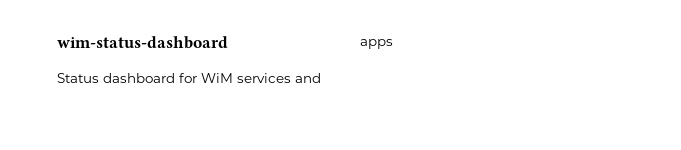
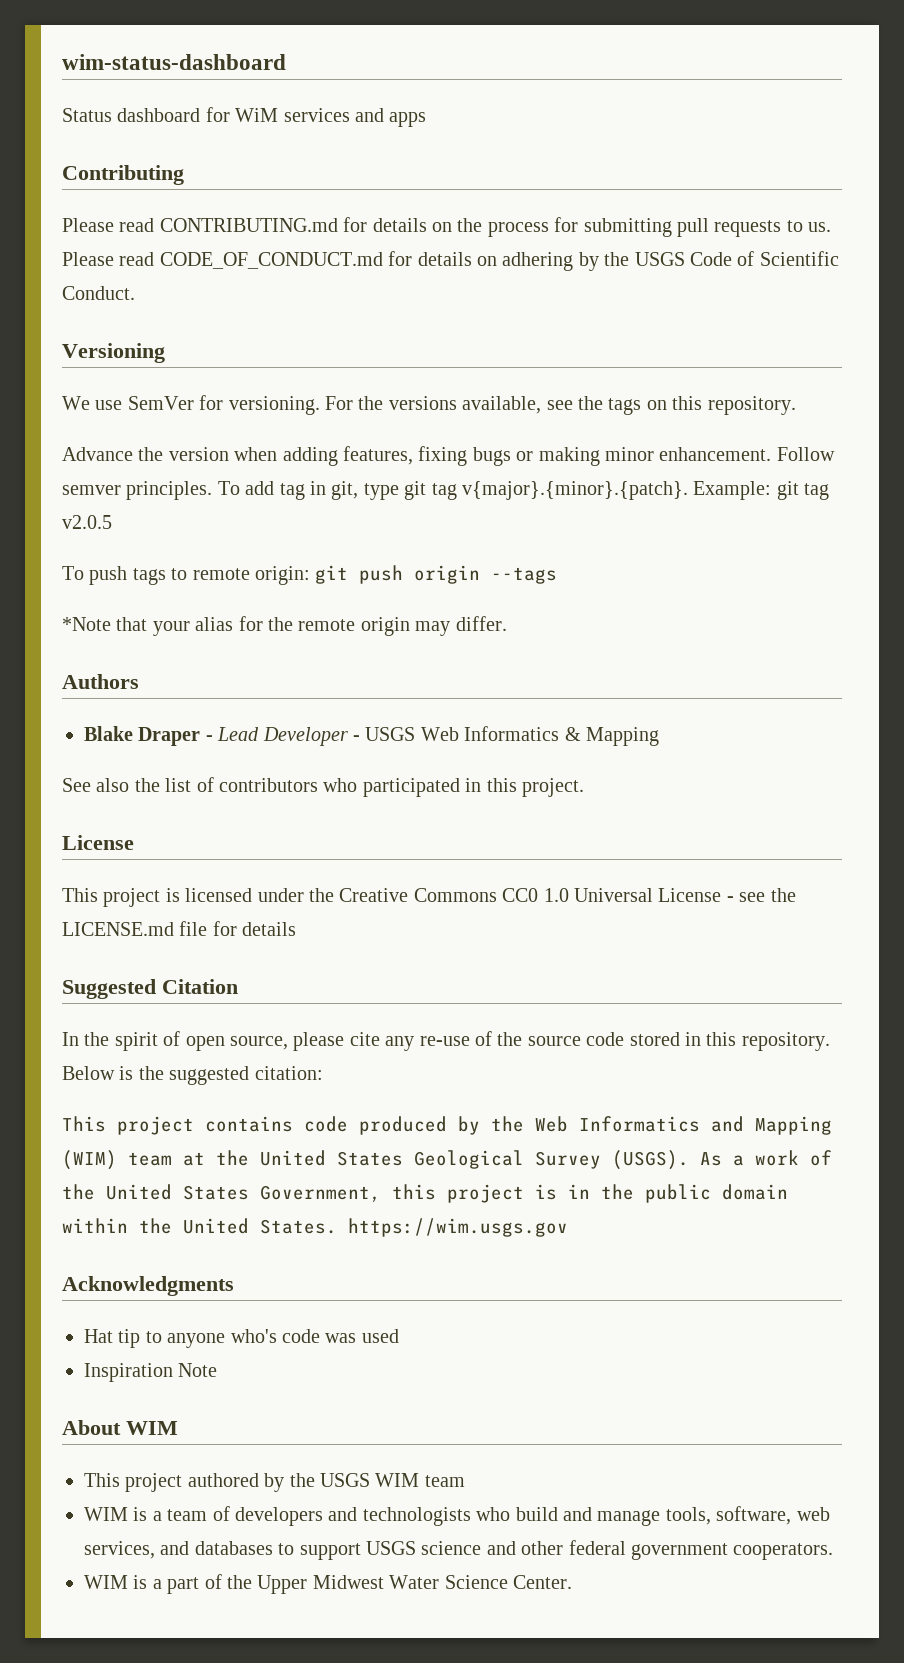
+ Contributing
+ Please read CONTRIBUTING.md for details on the process for submitting pull requests to us. Please read CODE_OF_CONDUCT.md for details on adhering by the USGS Code of Scientific Conduct.
+ Versioning
+ We use SemVer for versioning. For the versions available, see the tags on this repository.
+ Advance the version when adding features, fixing bugs or making minor enhancement. Follow semver principles. To add tag in git, type git tag v{major}.{minor}.{patch}. Example: git tag v2.0.5
+ To push tags to remote origin: git push origin --tags
+ *Note that your alias for the remote origin may differ.
+ Authors
+ Blake Draper - Lead Developer - USGS Web Informatics & Mapping
+ See also the list of contributors who participated in this project.
+ License
+ This project is licensed under the Creative Commons CC0 1.0 Universal License - see the LICENSE.md file for details
+ Suggested Citation
+ In the spirit of open source, please cite any re-use of the source code stored in this repository. Below is the suggested citation:
+ This project contains code produced by the Web Informatics and Mapping (WIM) team at the United States Geological Survey (USGS). As a work of the United States Government, this project is in the public domain within the United States. https://wim.usgs.gov
+ Acknowledgments
+ Hat tip to anyone who's code was used
+ Inspiration Note
+ About WIM
+ This project authored by the USGS WIM team
+ WIM is a team of developers and technologists who build and manage tools, software, web services, and databases to support USGS science and other federal government cooperators.
+ WIM is a part of the Upper Midwest Water Science Center.

